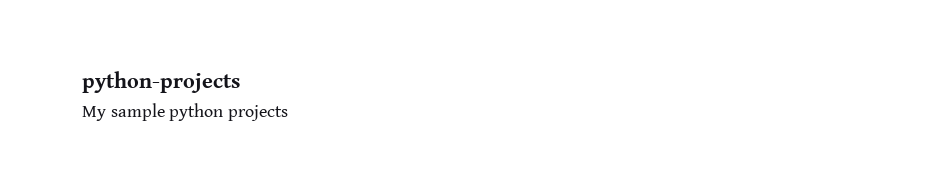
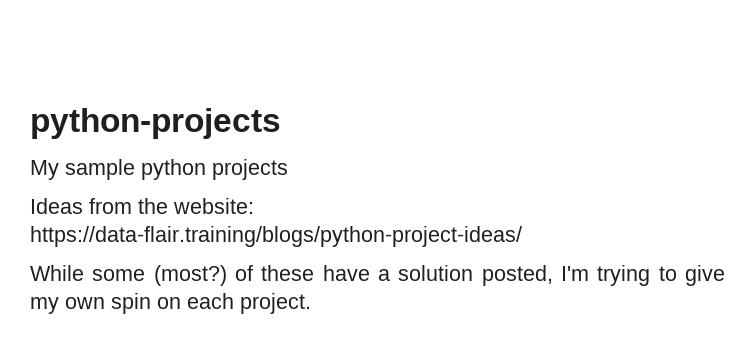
+ Ideas from the website: https://data-flair.training/blogs/python-project-ideas/
+ While some (most?) of these have a solution posted, I'm trying to give my own spin on each project.

